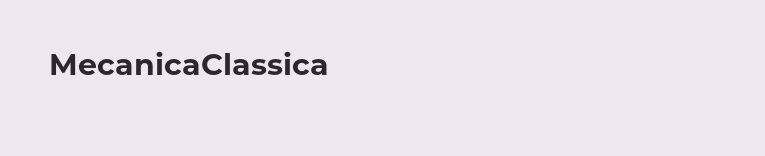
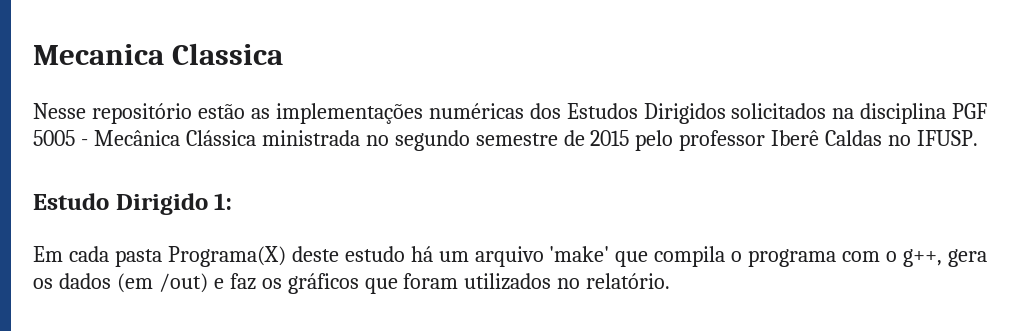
- MecanicaClassica
+ Mecanica Classica
+ Nesse repositório estão as implementações numéricas dos Estudos Dirigidos solicitados na disciplina PGF 5005 - Mecânica Clássica ministrada no segundo semestre de 2015 pelo professor Iberê Caldas no IFUSP.
+ Estudo Dirigido 1:
+ Em cada pasta Programa(X) deste estudo há um arquivo 'make' que compila o programa com o g++, gera os dados (em /out) e faz os gráficos que foram utilizados no relatório.

